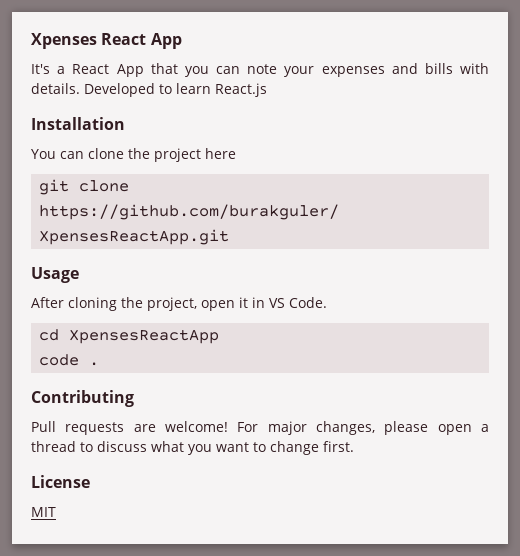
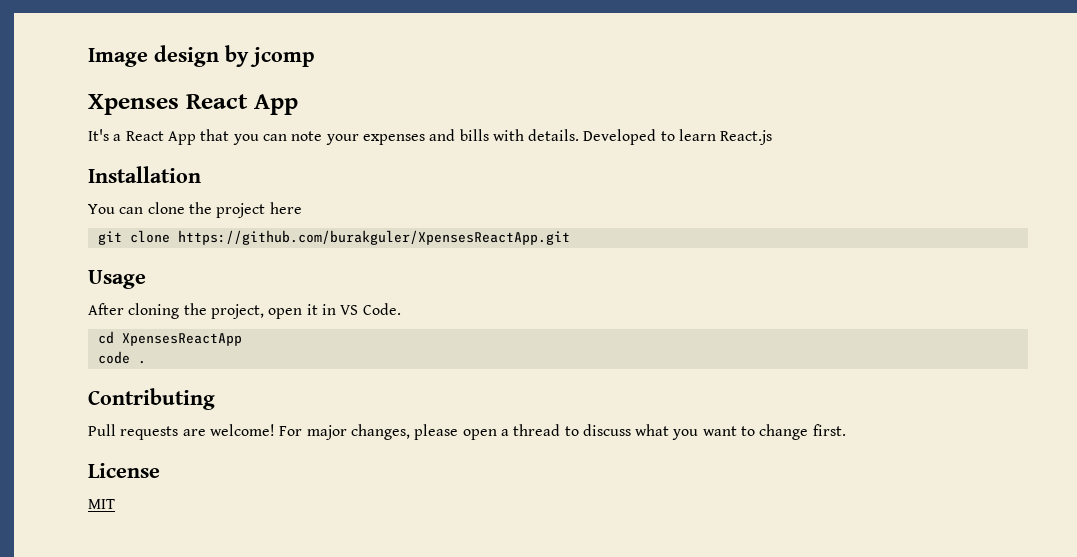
+ Image design by jcomp

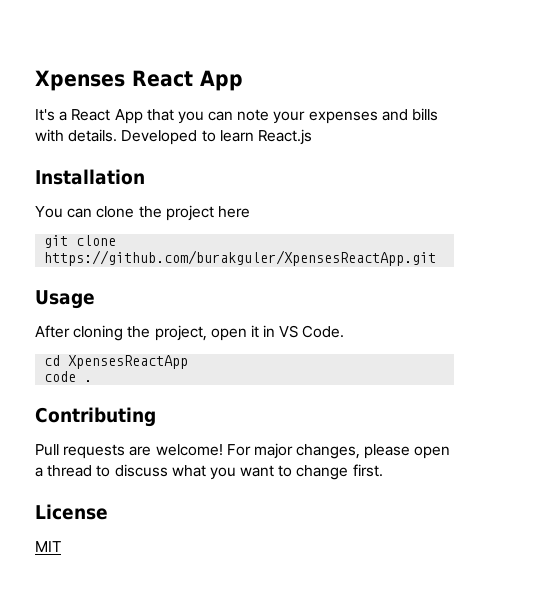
- Image design by jcomp

